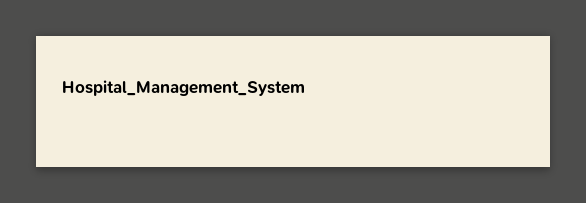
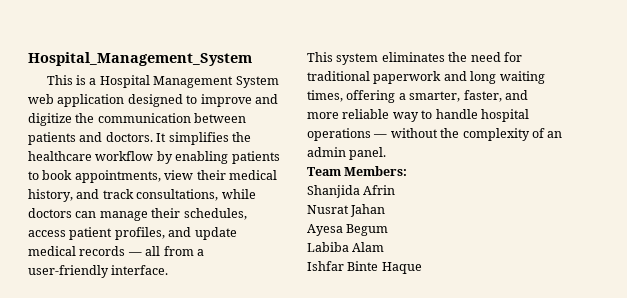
+ This is a Hospital Management System web application designed to improve and digitize the communication between patients and doctors. It simplifies the healthcare workflow by enabling patients to book appointments, view their medical history, and track consultations, while doctors can manage their schedules, access patient profiles, and update medical records — all from a user-friendly interface.
+ This system eliminates the need for traditional paperwork and long waiting times, offering a smarter, faster, and more reliable way to handle hospital operations — without the complexity of an admin panel.
+ Team Members:
+ Shanjida Afrin
+ Nusrat Jahan
+ Ayesa Begum
+ Labiba Alam
+ Ishfar Binte Haque

